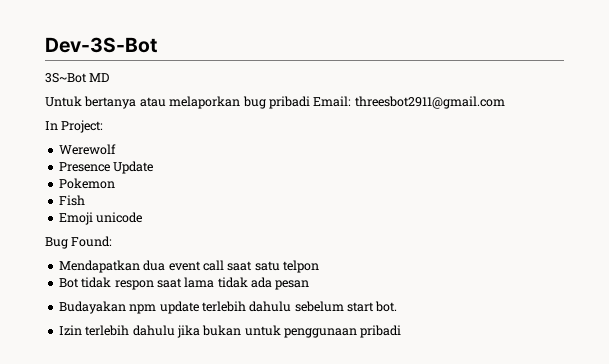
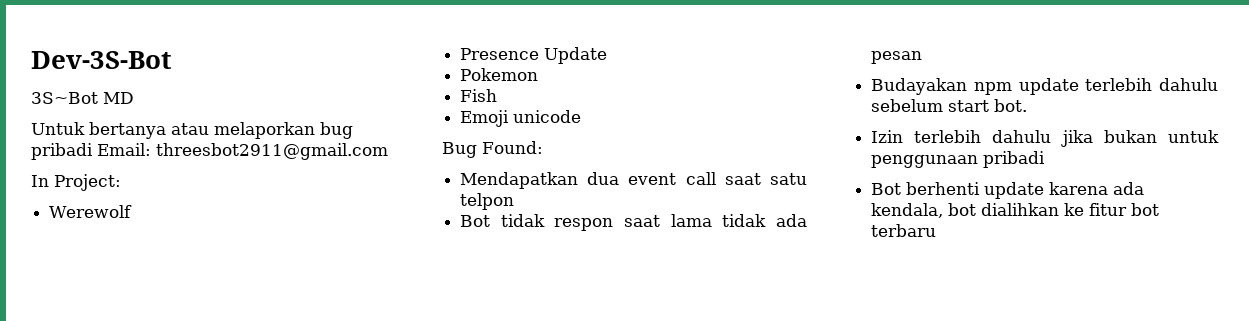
+ Bot berhenti update karena ada kendala, bot dialihkan ke fitur bot terbaru

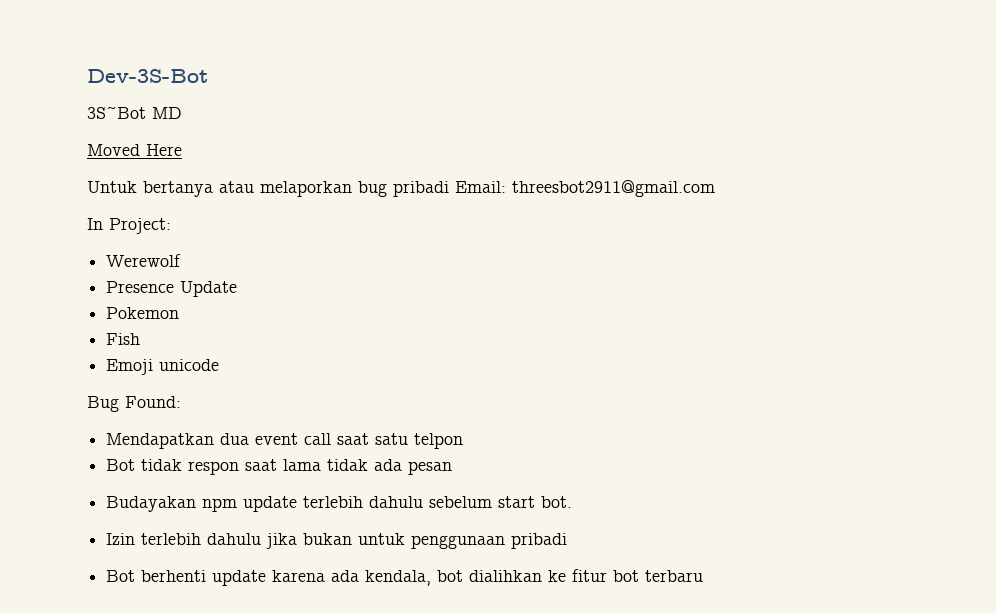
+ Moved Here

